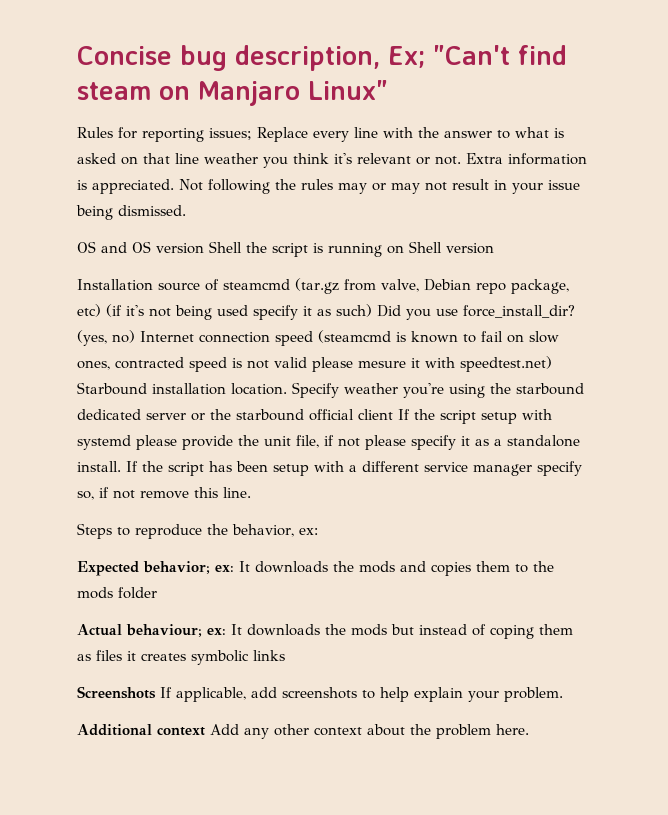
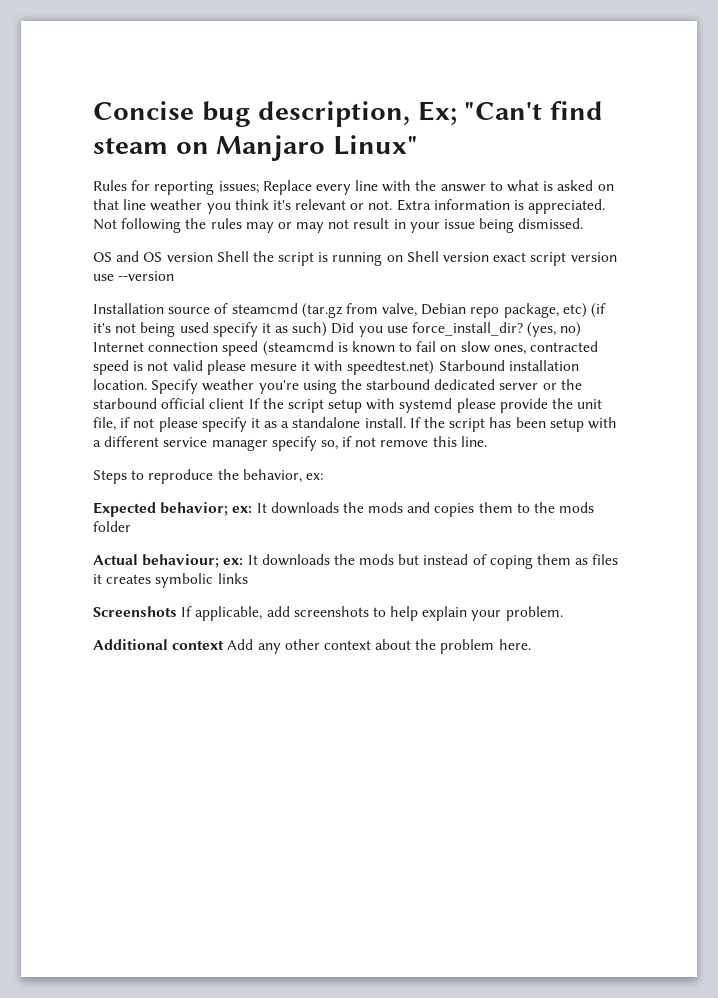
- OS and OS version Shell the script is running on Shell version
+ OS and OS version Shell the script is running on Shell version exact script version use --version

